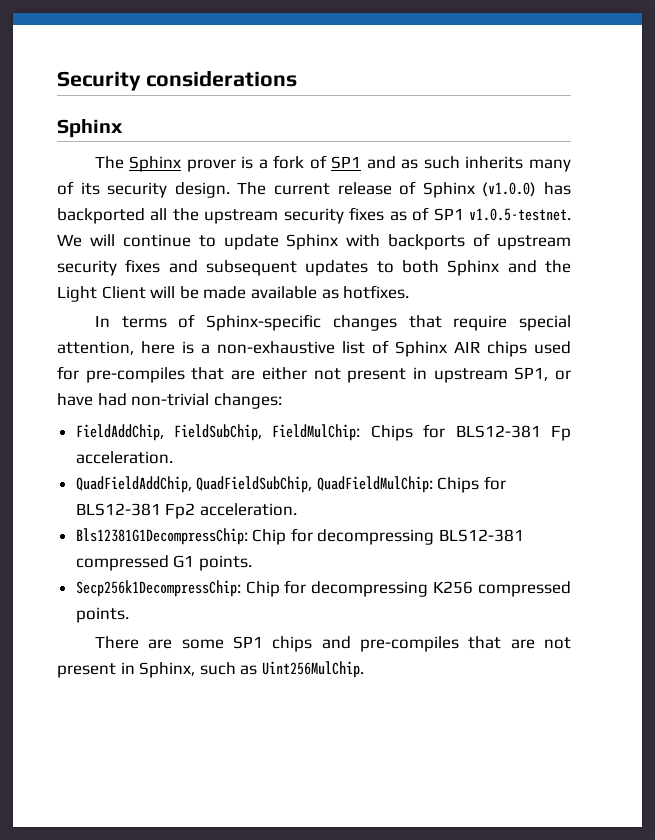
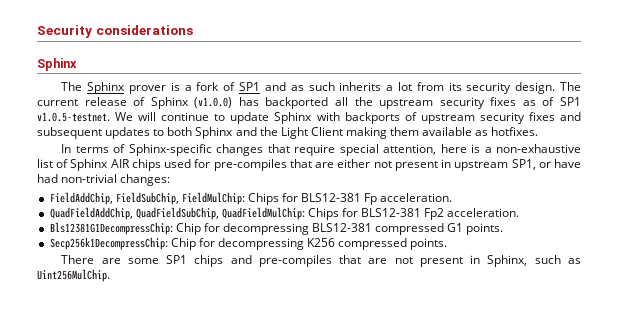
- The Sphinx prover is a fork of SP1 and as such inherits many of its security design.
+ The Sphinx prover is a fork of SP1 and as such inherits a lot from its security design.
- The current release of Sphinx (v1.0.0) has backported all the upstream security fixes as of SP1 v1.0.5-testnet. We will continue to update Sphinx with backports of upstream security fixes and subsequent updates to both Sphinx and the Light Client will be made available as hotfixes.
+ The current release of Sphinx (v1.0.0) has backported all the upstream security fixes as of SP1 v1.0.5-testnet. We will continue to update Sphinx with backports of upstream security fixes and subsequent updates to both Sphinx and the Light Client making them available as hotfixes.

